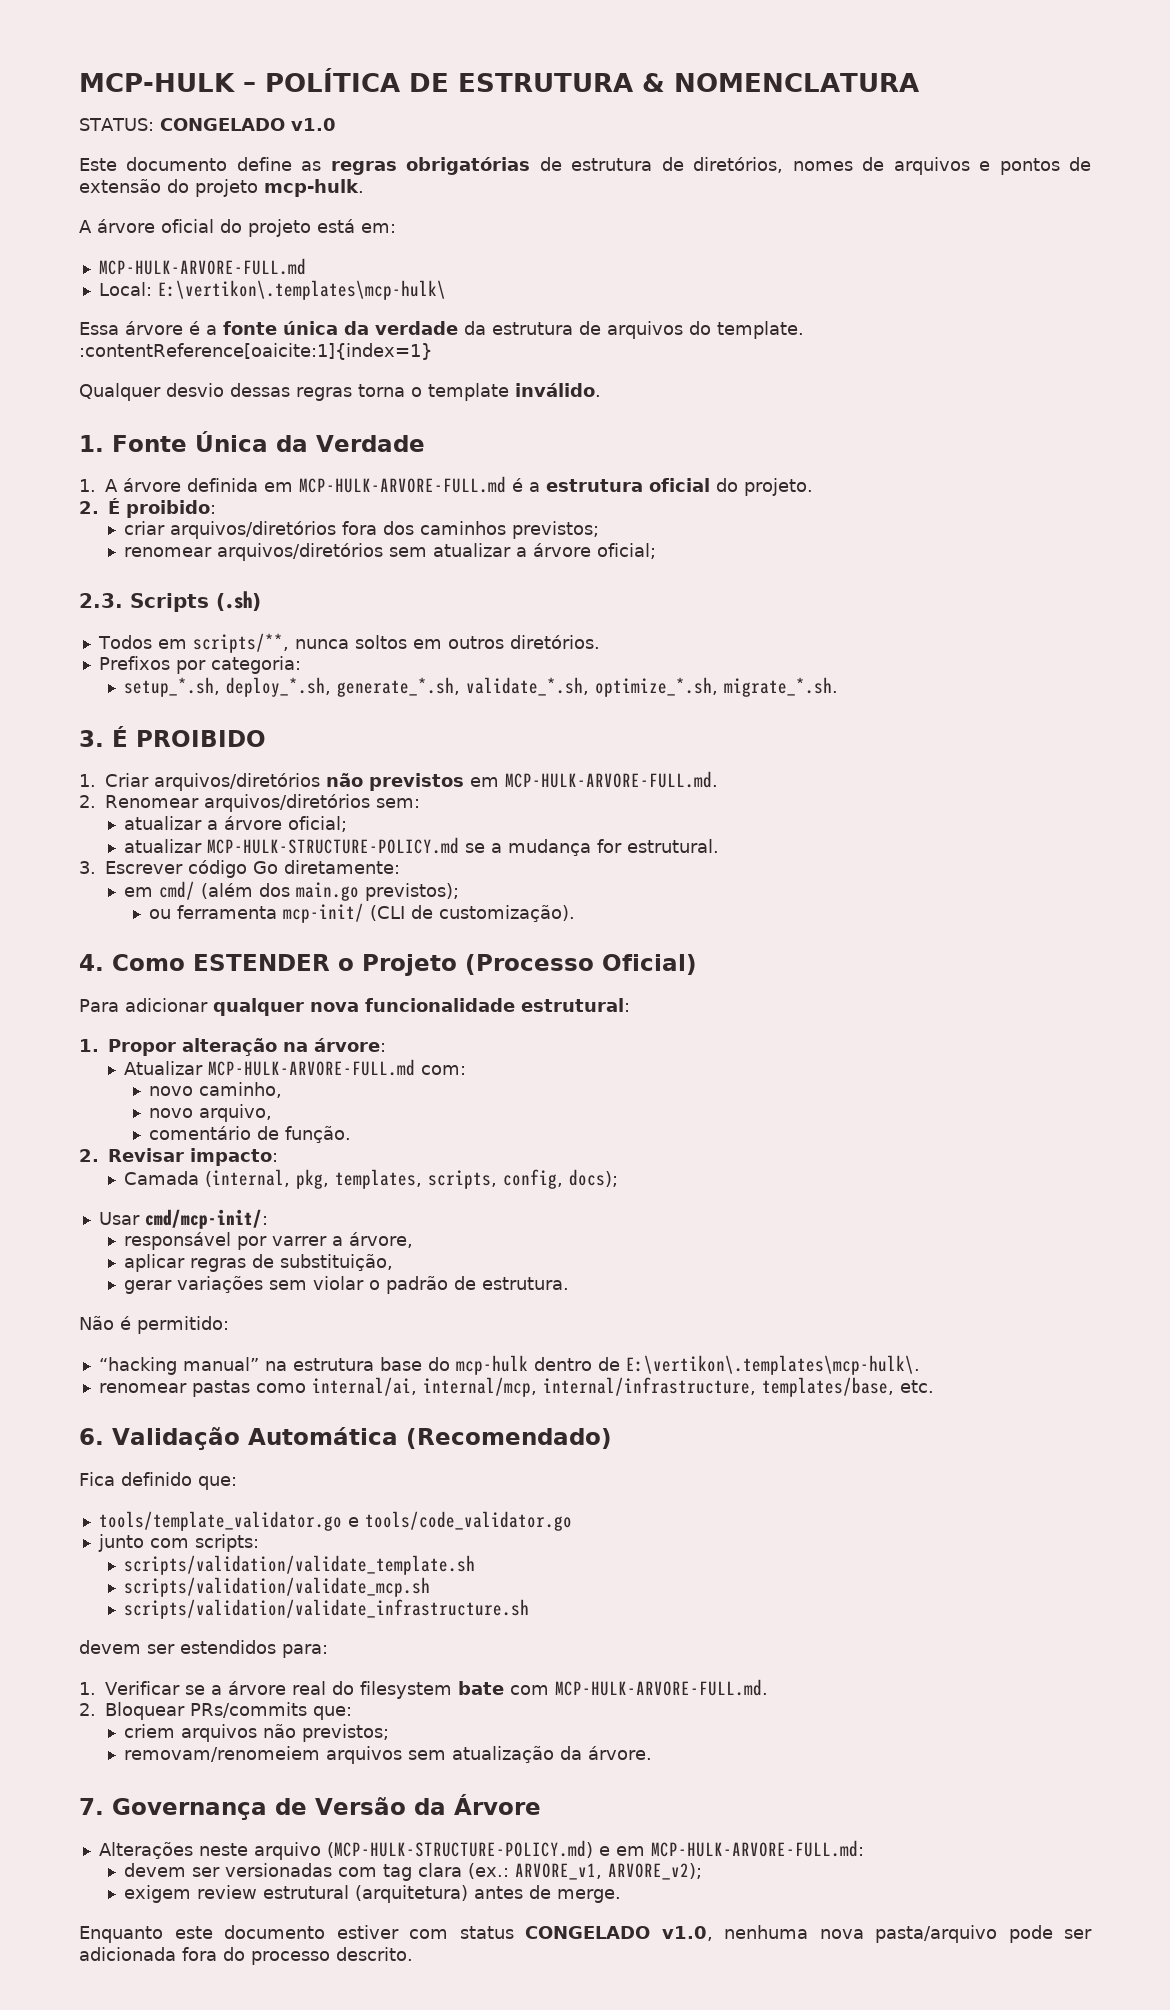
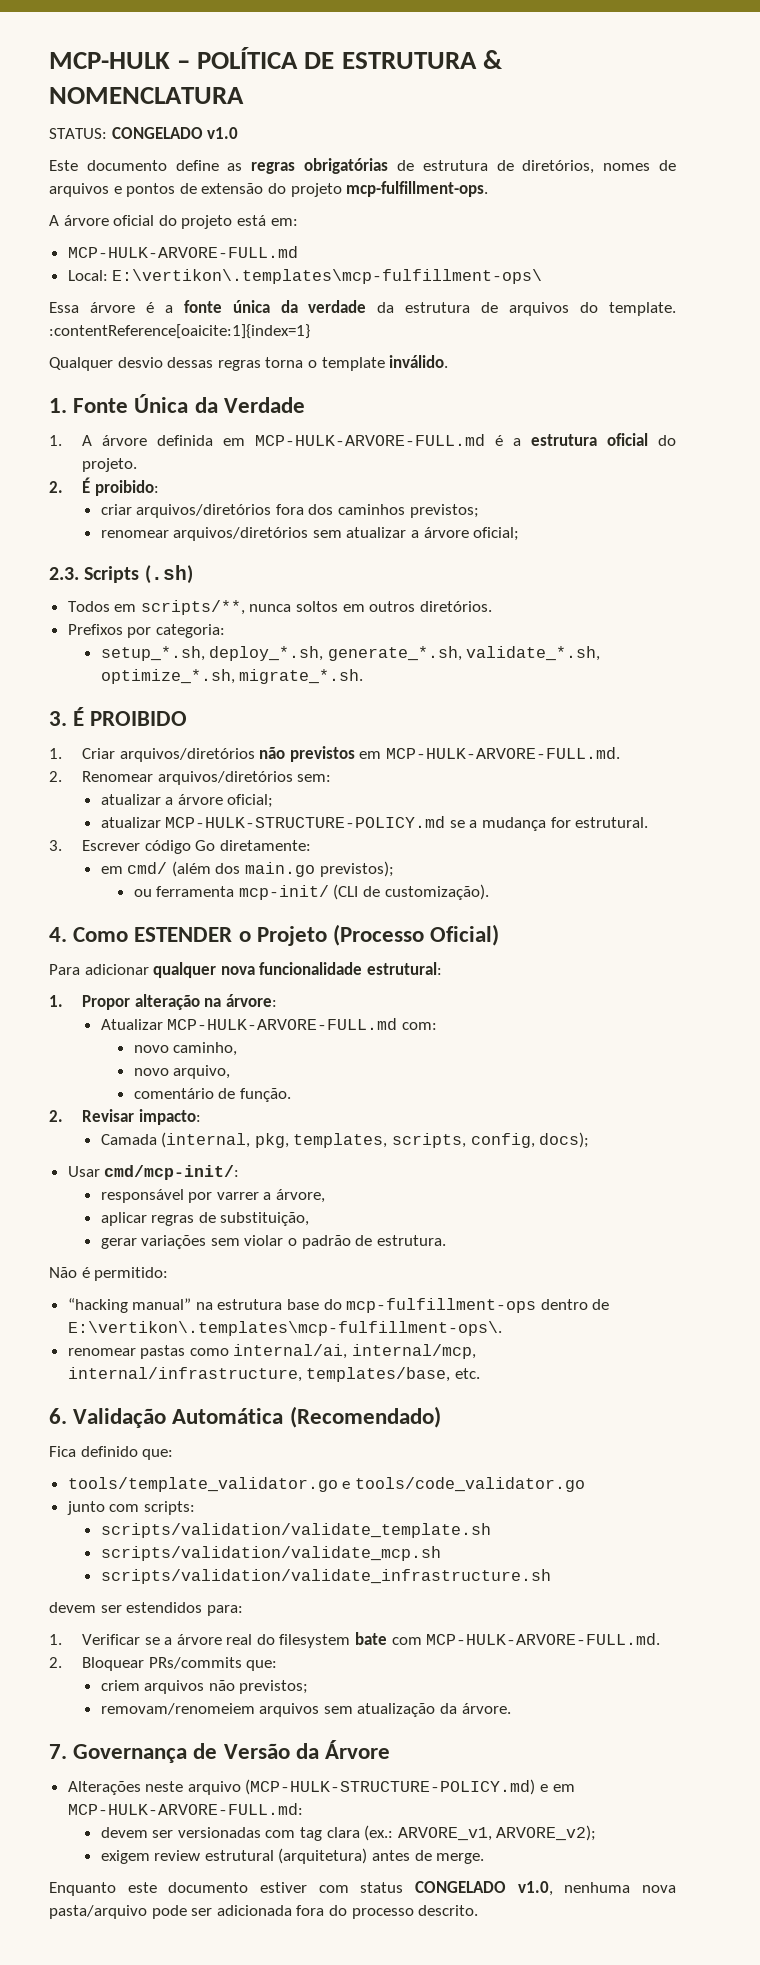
- Este documento define as regras obrigatórias de estrutura de diretórios, nomes de arquivos e pontos de extensão do projeto mcp-hulk.
+ Este documento define as regras obrigatórias de estrutura de diretórios, nomes de arquivos e pontos de extensão do projeto mcp-fulfillment-ops.
- Local: E:\vertikon\.templates\mcp-hulk\
+ Local: E:\vertikon\.templates\mcp-fulfillment-ops\
- “hacking manual” na estrutura base do mcp-hulk dentro de E:\vertikon\.templates\mcp-hulk\.
+ “hacking manual” na estrutura base do mcp-fulfillment-ops dentro de E:\vertikon\.templates\mcp-fulfillment-ops\.

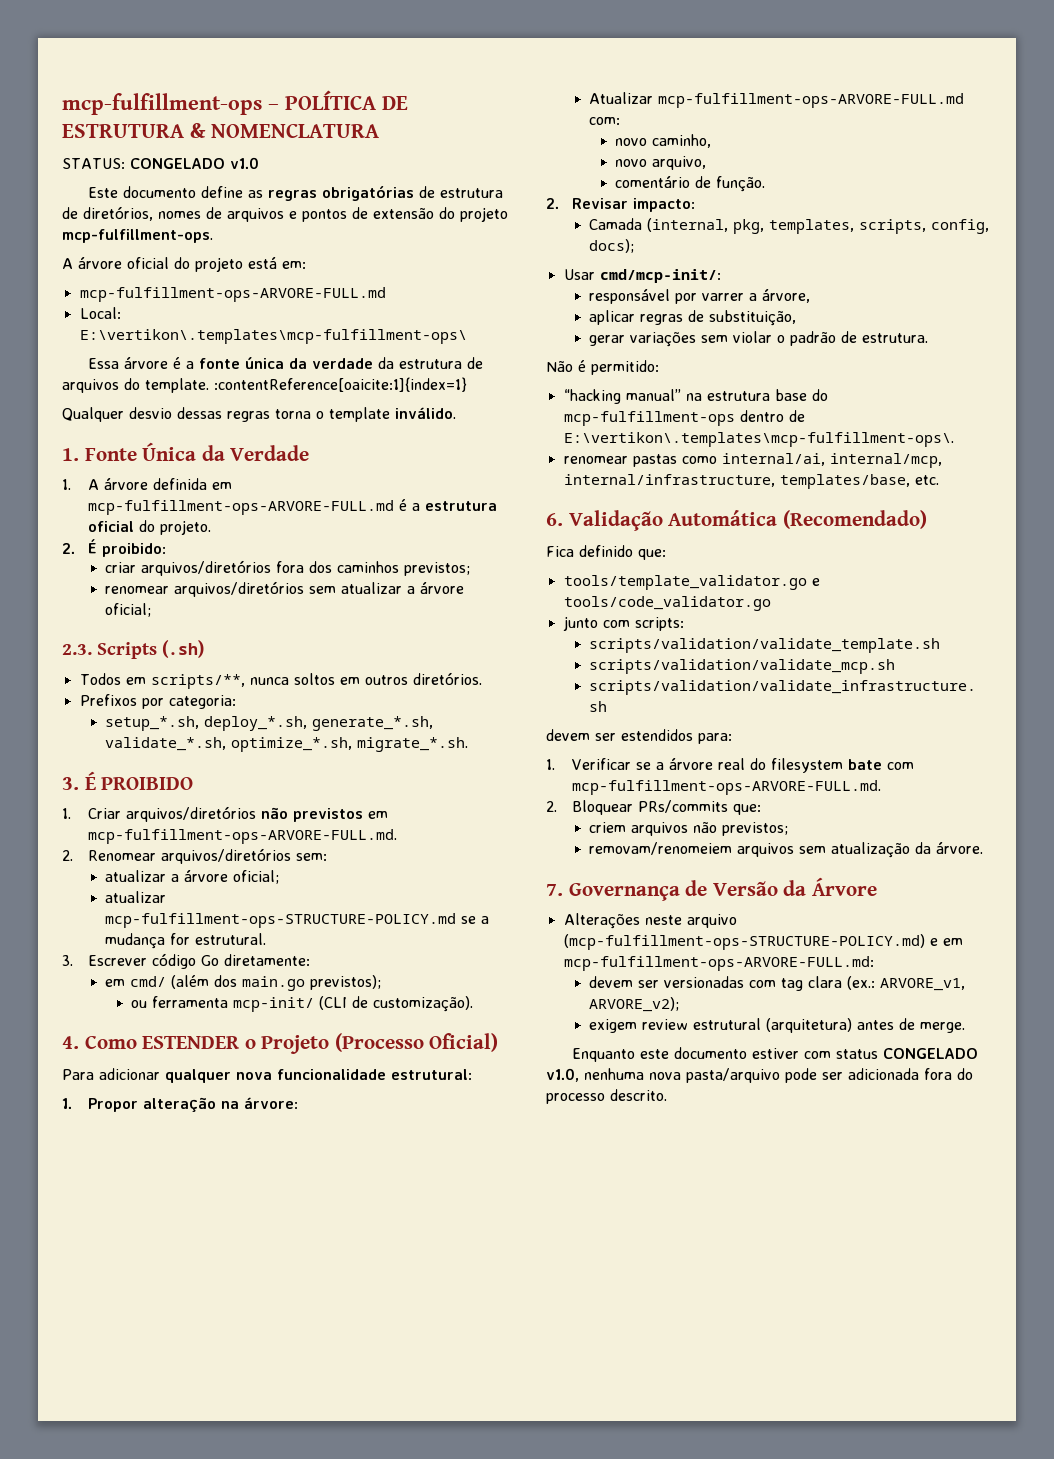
- MCP-HULK – POLÍTICA DE ESTRUTURA & NOMENCLATURA
+ mcp-fulfillment-ops – POLÍTICA DE ESTRUTURA & NOMENCLATURA
  A árvore oficial do projeto está em:
- MCP-HULK-ARVORE-FULL.md
+ mcp-fulfillment-ops-ARVORE-FULL.md
- 1. A árvore definida em MCP-HULK-ARVORE-FULL.md é a estrutura oficial do projeto.
+ 1. A árvore definida em mcp-fulfillment-ops-ARVORE-FULL.md é a estrutura oficial do projeto.
- 1. Criar arquivos/diretórios não previstos em MCP-HULK-ARVORE-FULL.md.
+ 1. Criar arquivos/diretórios não previstos em mcp-fulfillment-ops-ARVORE-FULL.md.
- atualizar MCP-HULK-STRUCTURE-POLICY.md se a mudança for estrutural.
+ atualizar mcp-fulfillment-ops-STRUCTURE-POLICY.md se a mudança for estrutural.
- Atualizar MCP-HULK-ARVORE-FULL.md com:
+ Atualizar mcp-fulfillment-ops-ARVORE-FULL.md com:
- 1. Verificar se a árvore real do filesystem bate com MCP-HULK-ARVORE-FULL.md.
+ 1. Verificar se a árvore real do filesystem bate com mcp-fulfillment-ops-ARVORE-FULL.md.
- Alterações neste arquivo (MCP-HULK-STRUCTURE-POLICY.md) e em MCP-HULK-ARVORE-FULL.md:
+ Alterações neste arquivo (mcp-fulfillment-ops-STRUCTURE-POLICY.md) e em mcp-fulfillment-ops-ARVORE-FULL.md:

